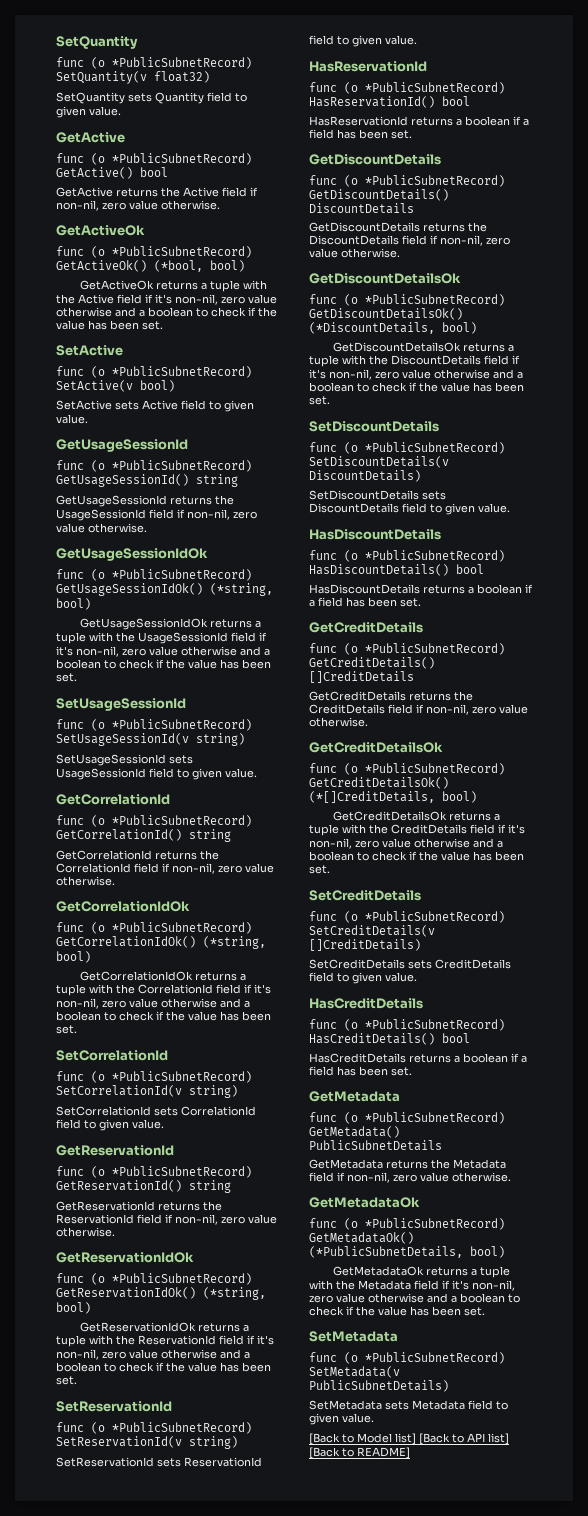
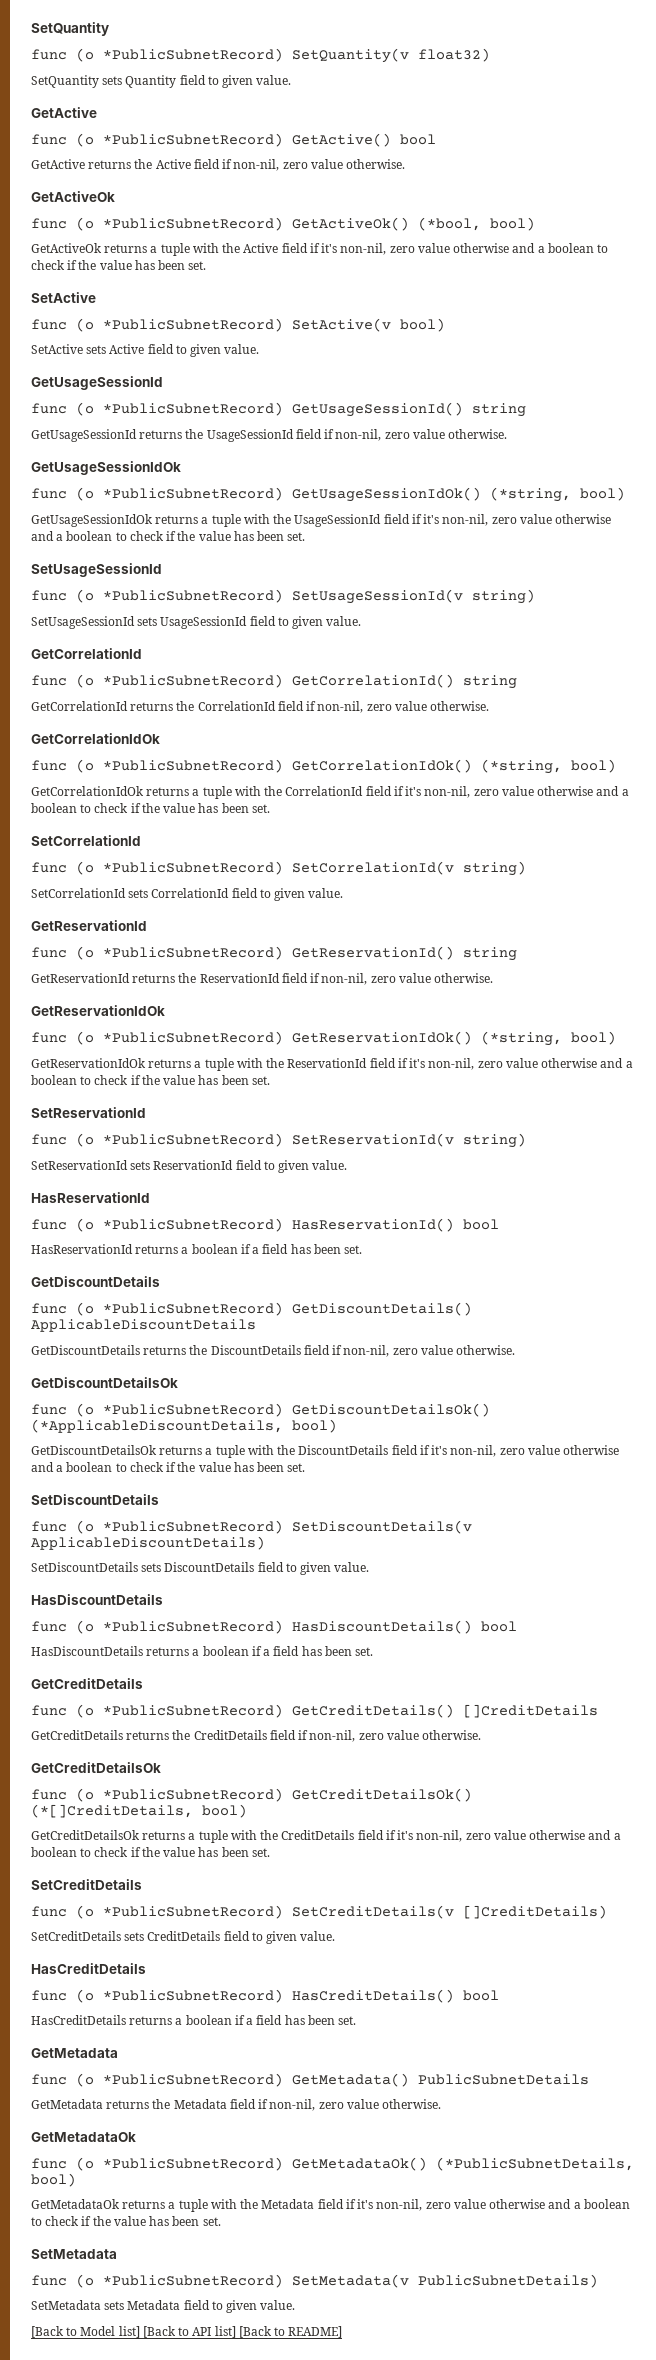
- func (o *PublicSubnetRecord) GetDiscountDetails() DiscountDetails
+ func (o *PublicSubnetRecord) GetDiscountDetails() ApplicableDiscountDetails
- func (o *PublicSubnetRecord) GetDiscountDetailsOk() (*DiscountDetails, bool)
+ func (o *PublicSubnetRecord) GetDiscountDetailsOk() (*ApplicableDiscountDetails, bool)
- func (o *PublicSubnetRecord) SetDiscountDetails(v DiscountDetails)
+ func (o *PublicSubnetRecord) SetDiscountDetails(v ApplicableDiscountDetails)

